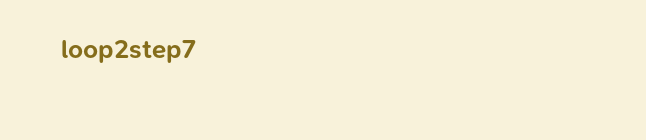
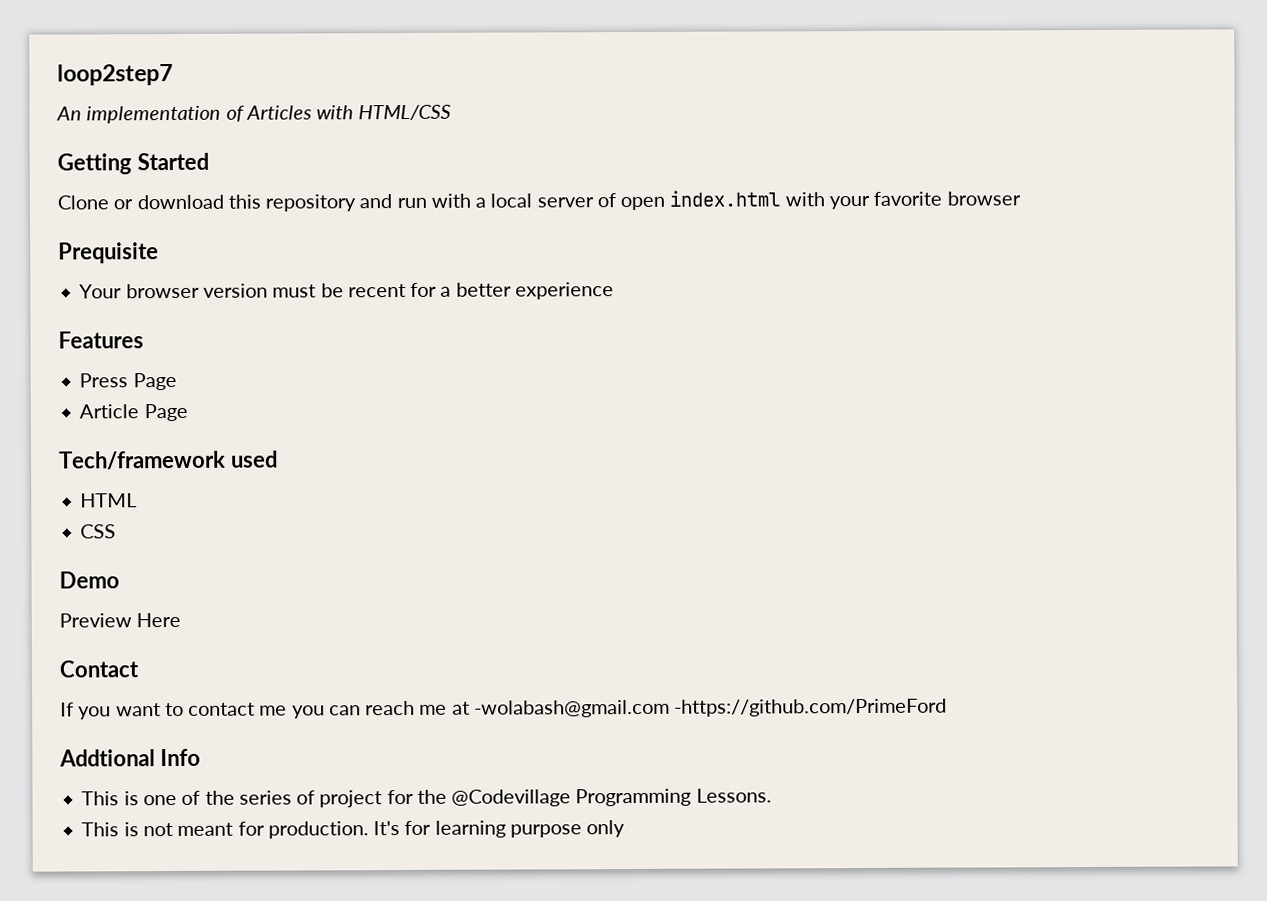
+ An implementation of Articles with HTML/CSS
+ Getting Started
+ Clone or download this repository and run with a local server of open index.html with your favorite browser
+ Prequisite
+ Your browser version must be recent for a better experience
+ Features
+ Press Page
+ Article Page
+ Tech/framework used
+ HTML
+ CSS
+ Demo
+ Preview Here
+ Contact
+ If you want to contact me you can reach me at -wolabash@gmail.com -https://github.com/PrimeFord
+ Addtional Info
+ This is one of the series of project for the @Codevillage Programming Lessons.
+ This is not meant for production. It's for learning purpose only

